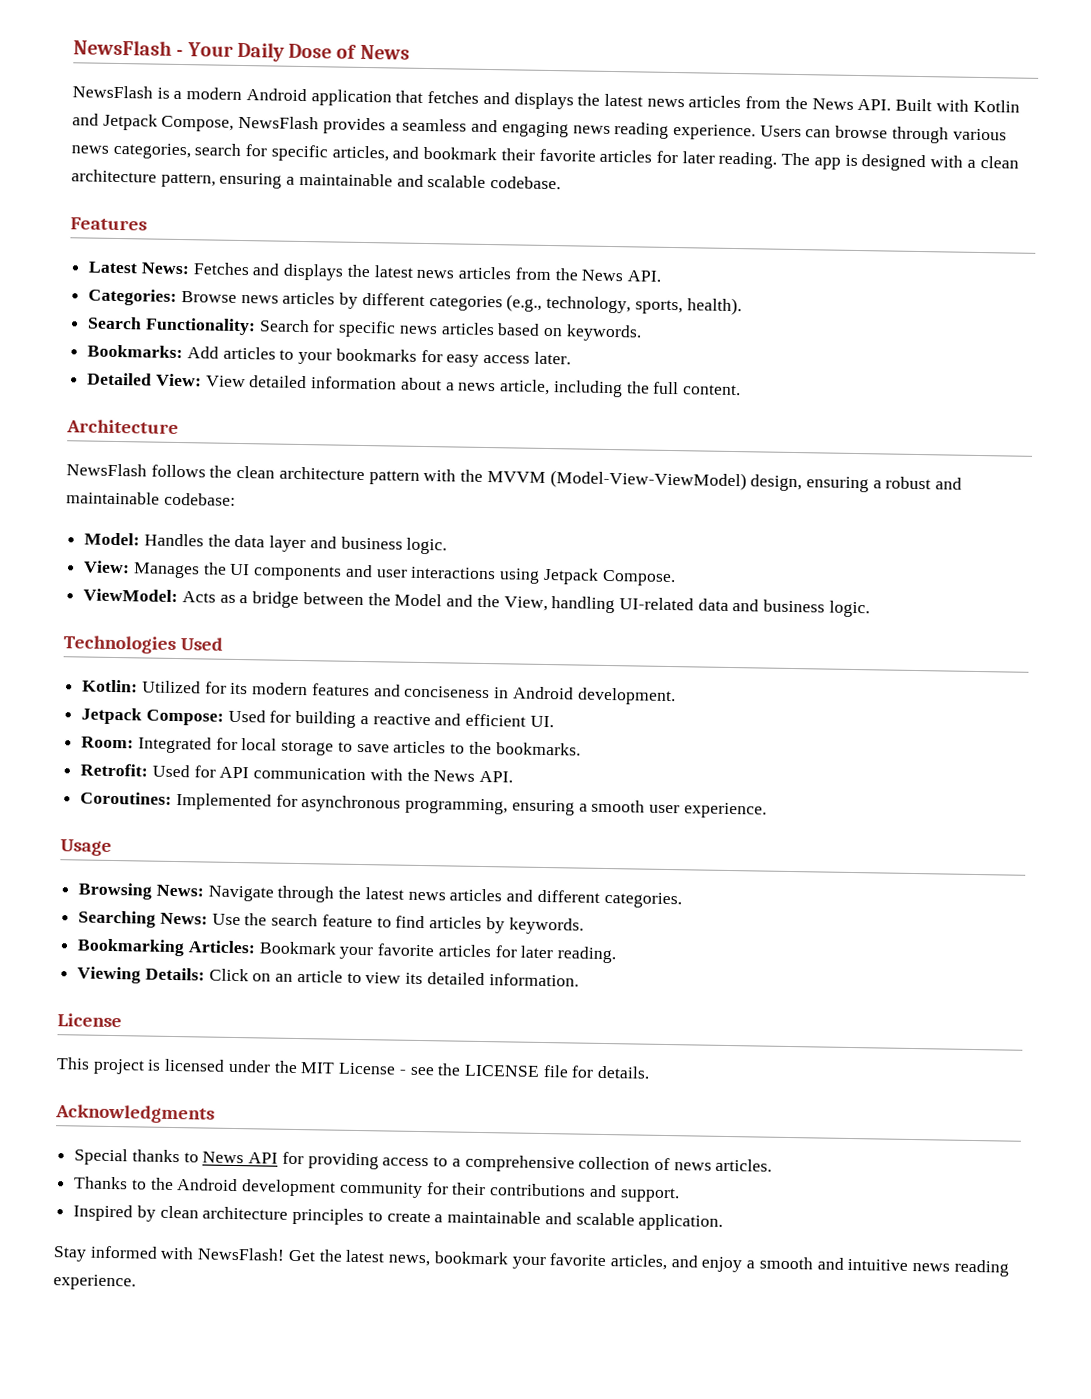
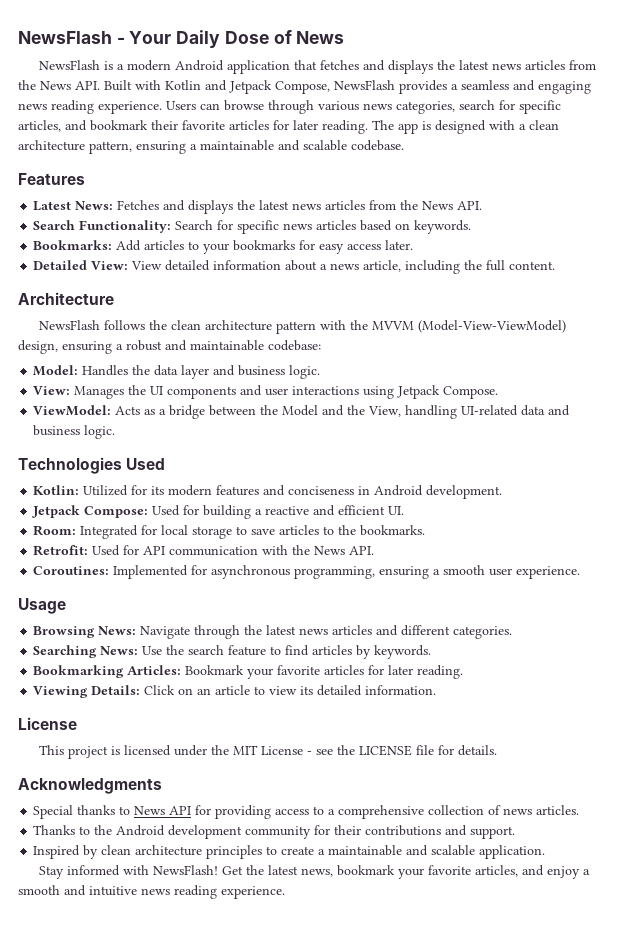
- Categories: Browse news articles by different categories (e.g., technology, sports, health).

